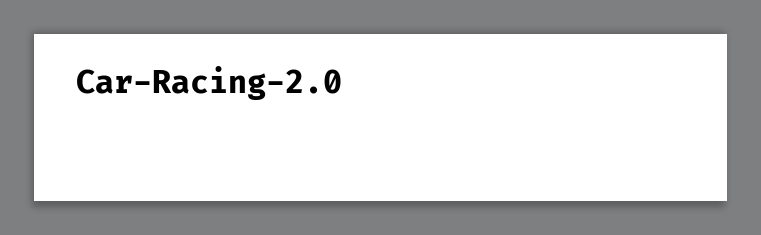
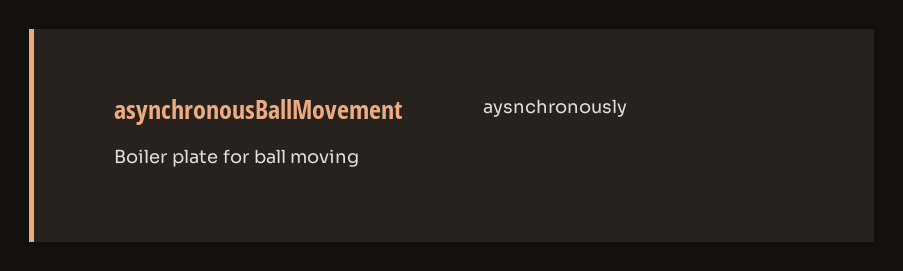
- Car-Racing-2.0
+ asynchronousBallMovement
+ Boiler plate for ball moving aysnchronously

